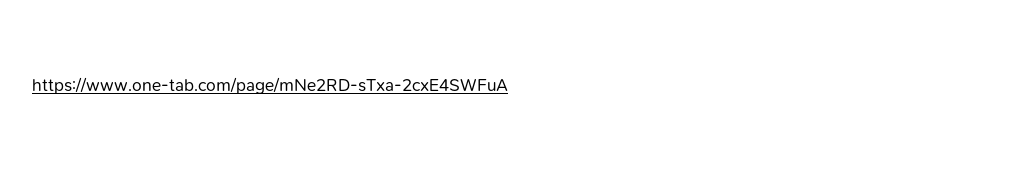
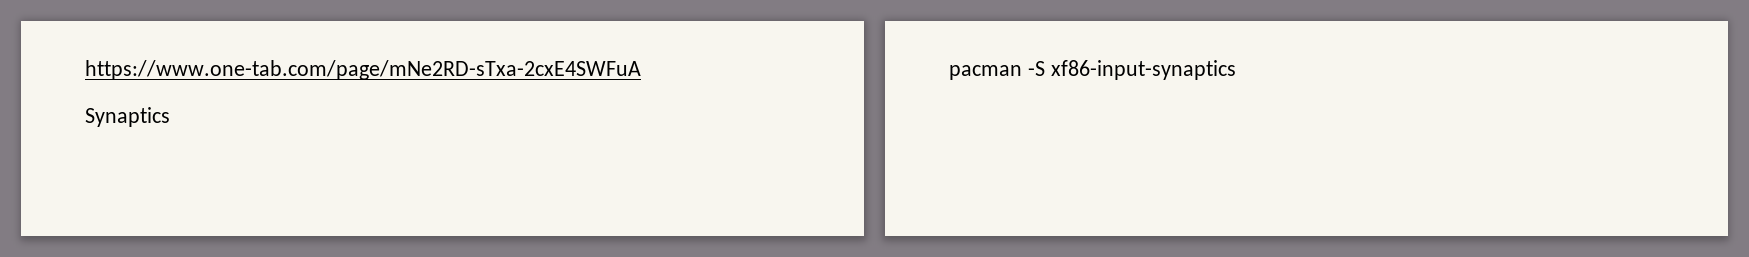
+ Synaptics
+ pacman -S xf86-input-synaptics

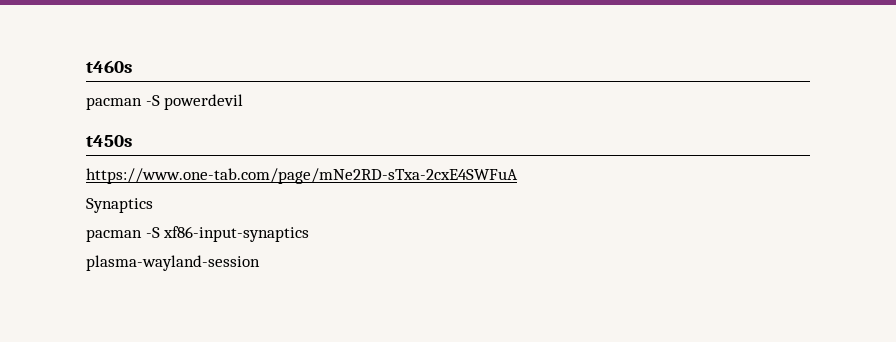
+ t460s
+ pacman -S powerdevil
+ t450s
+ plasma-wayland-session

